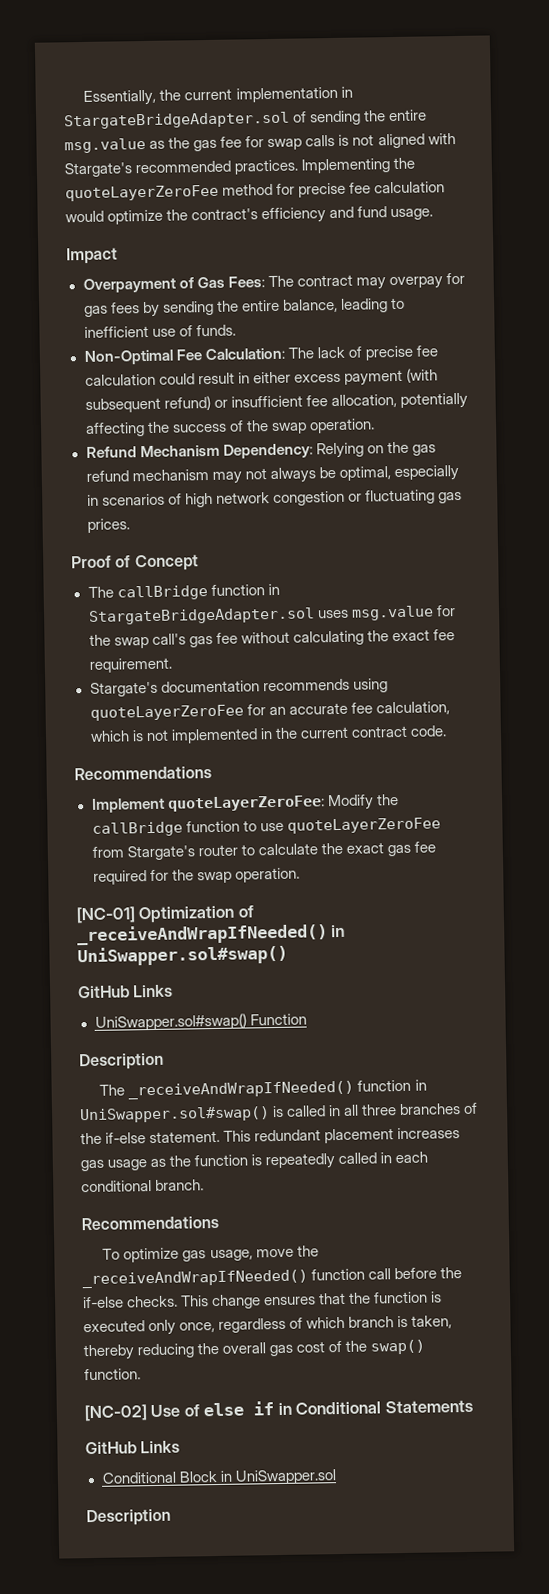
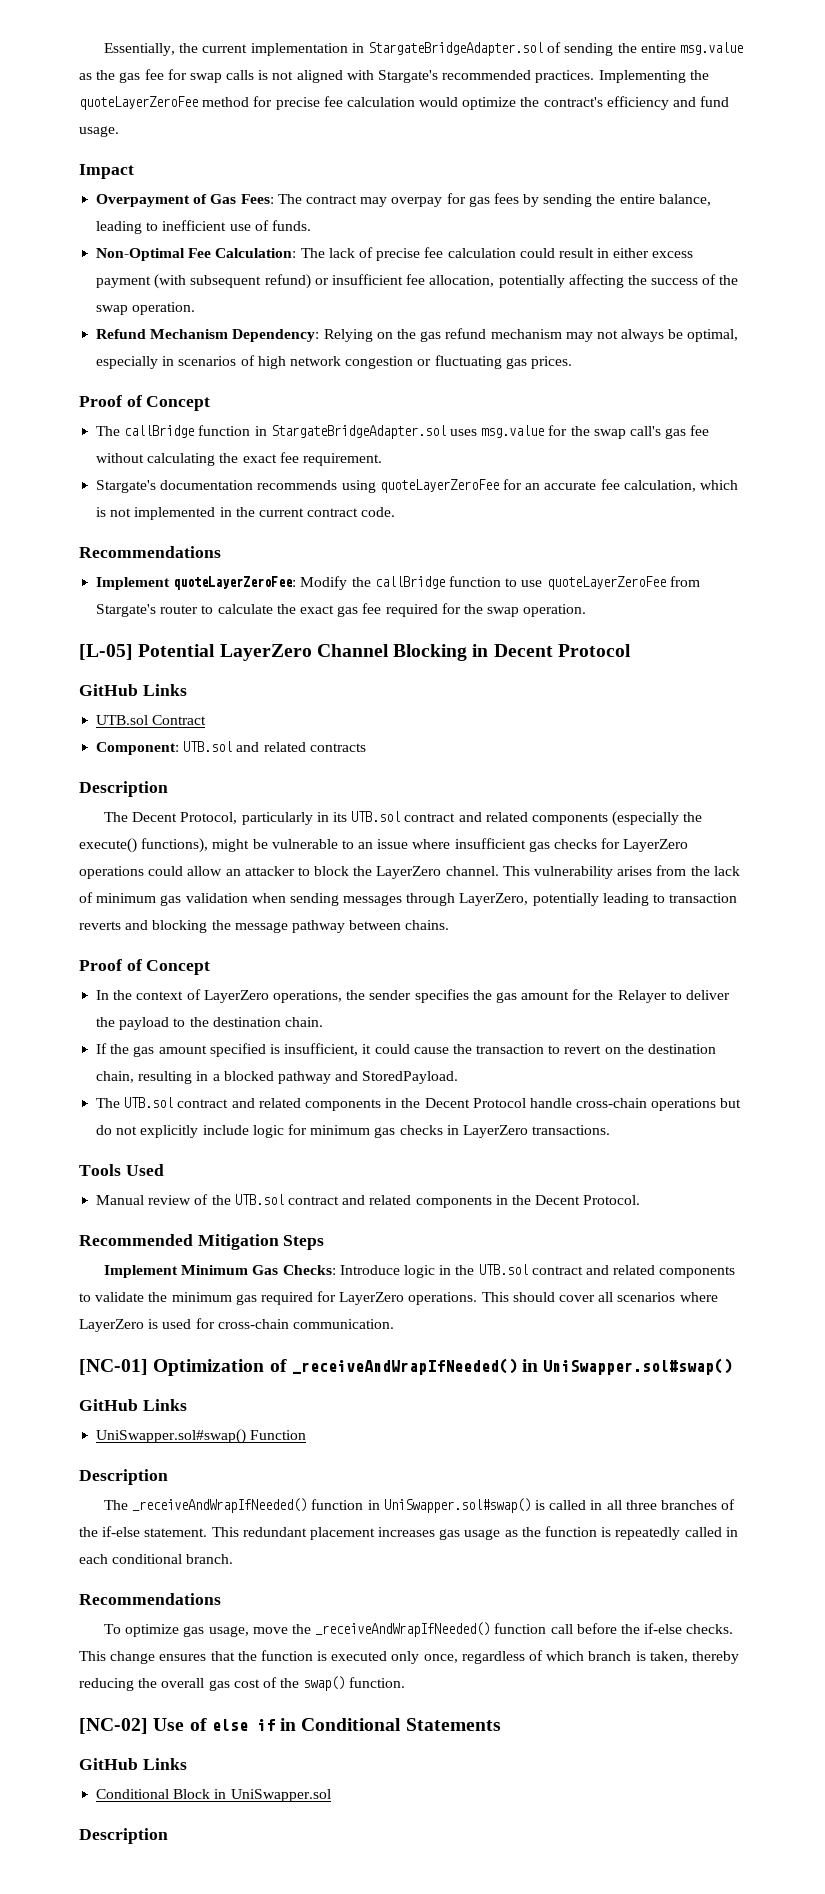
+ [L-05] Potential LayerZero Channel Blocking in Decent Protocol
+ GitHub Links
+ UTB.sol Contract
+ Component: UTB.sol and related contracts
+ Description
+ The Decent Protocol, particularly in its UTB.sol contract and related components (especially the execute() functions), might be vulnerable to an issue where insufficient gas checks for LayerZero operations could allow an attacker to block the LayerZero channel. This vulnerability arises from the lack of minimum gas validation when sending messages through LayerZero, potentially leading to transaction reverts and blocking the message pathway between chains.
+ Proof of Concept
+ In the context of LayerZero operations, the sender specifies the gas amount for the Relayer to deliver the payload to the destination chain.
+ If the gas amount specified is insufficient, it could cause the transaction to revert on the destination chain, resulting in a blocked pathway and StoredPayload.
+ The UTB.sol contract and related components in the Decent Protocol handle cross-chain operations but do not explicitly include logic for minimum gas checks in LayerZero transactions.
+ Tools Used
+ Manual review of the UTB.sol contract and related components in the Decent Protocol.
+ Recommended Mitigation Steps
+ Implement Minimum Gas Checks: Introduce logic in the UTB.sol contract and related components to validate the minimum gas required for LayerZero operations. This should cover all scenarios where LayerZero is used for cross-chain communication.

